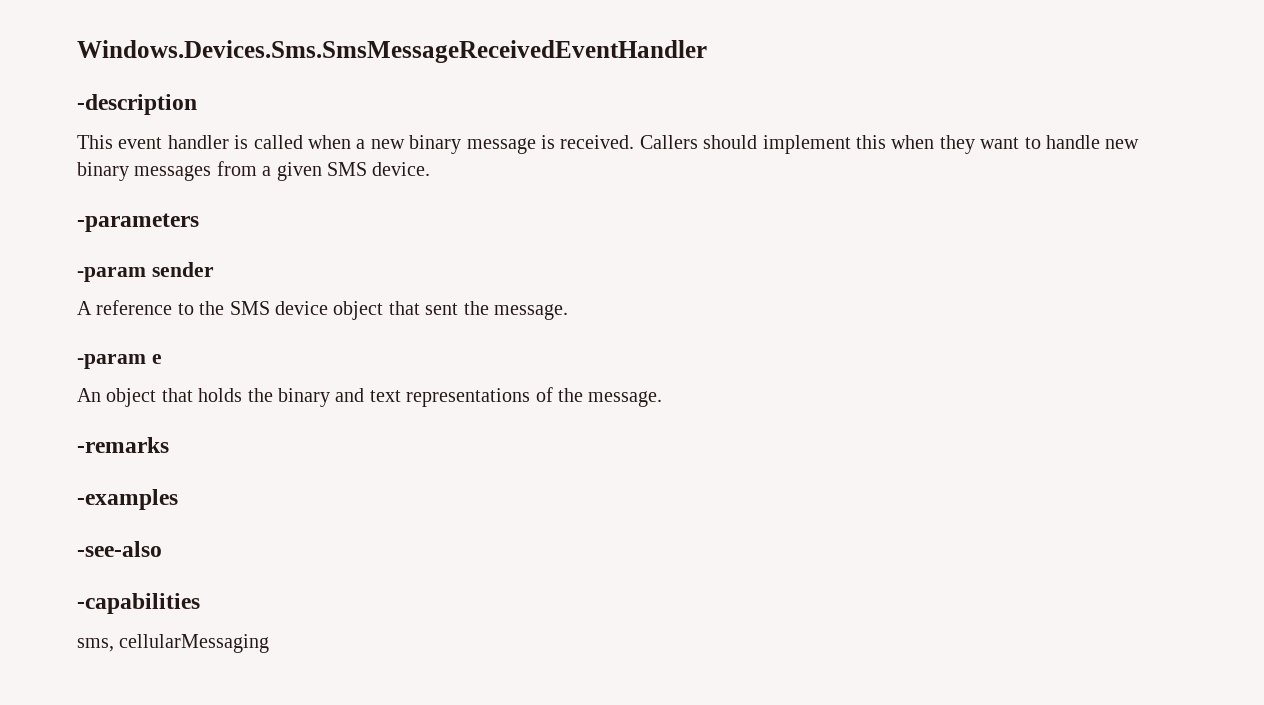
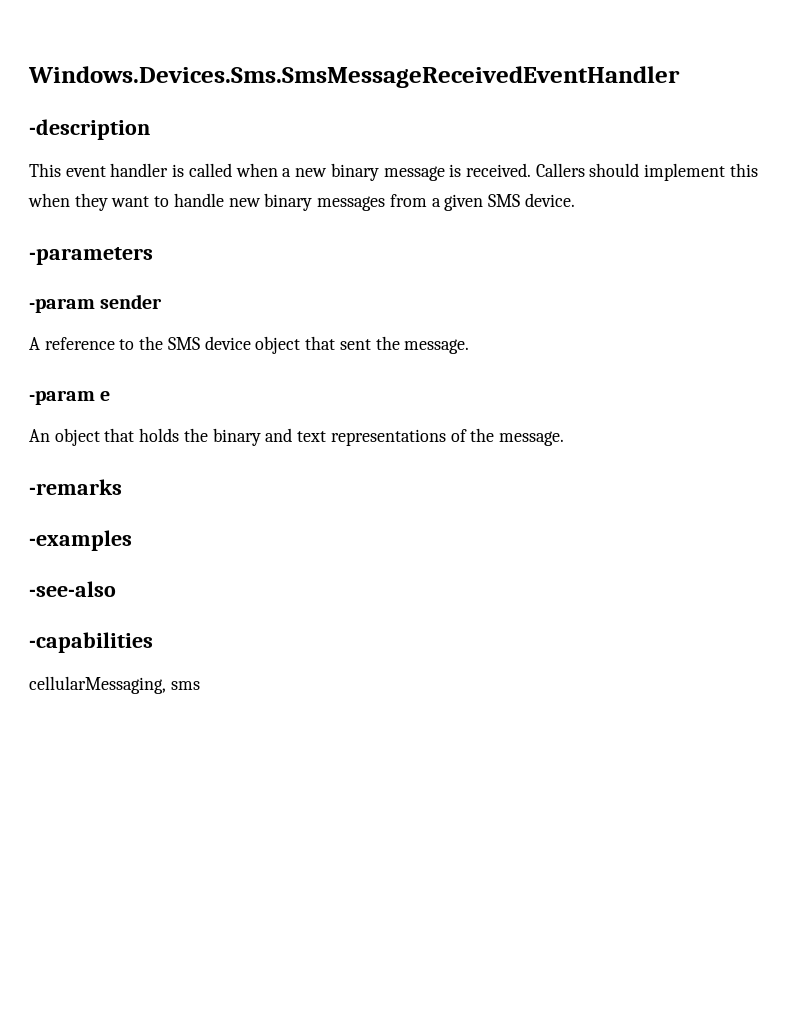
- sms, cellularMessaging
+ cellularMessaging, sms

